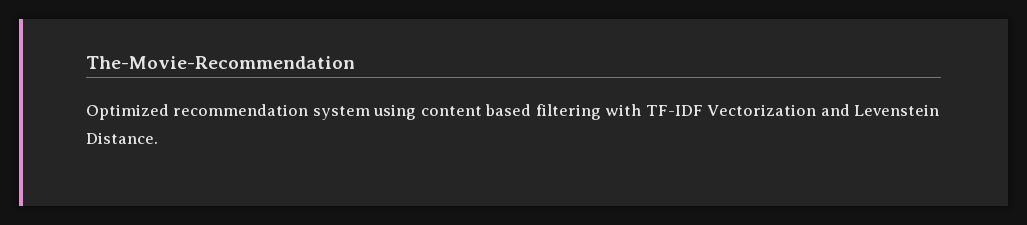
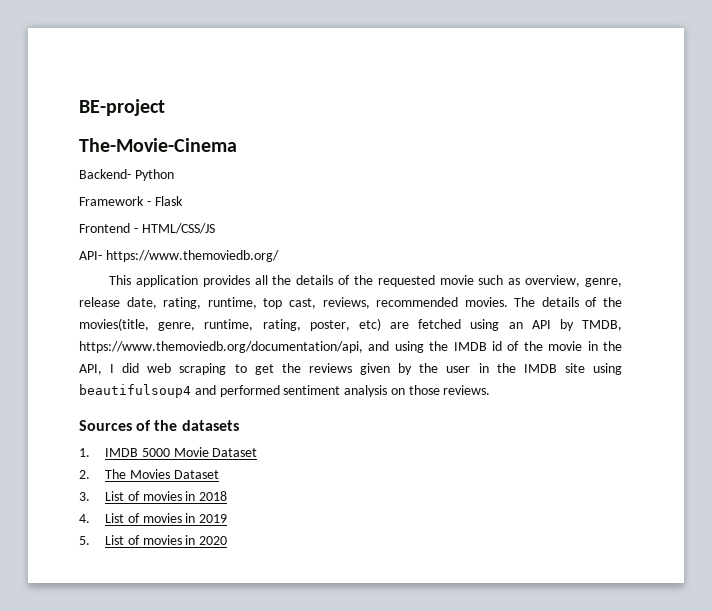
- The-Movie-Recommendation
- Optimized recommendation system using content based filtering with TF-IDF Vectorization and Levenstein Distance.
+ BE-project
+ The-Movie-Cinema
+ Backend- Python
+ Framework - Flask
+ Frontend - HTML/CSS/JS
+ API- https://www.themoviedb.org/
+ This application provides all the details of the requested movie such as overview, genre, release date, rating, runtime, top cast, reviews, recommended movies. The details of the movies(title, genre, runtime, rating, poster, etc) are fetched using an API by TMDB, https://www.themoviedb.org/documentation/api, and using the IMDB id of the movie in the API, I did web scraping to get the reviews given by the user in the IMDB site using beautifulsoup4 and performed sentiment analysis on those reviews.
+ Sources of the datasets
+ 1. IMDB 5000 Movie Dataset
+ 2. The Movies Dataset
+ 3. List of movies in 2018
+ 4. List of movies in 2019
+ 5. List of movies in 2020

